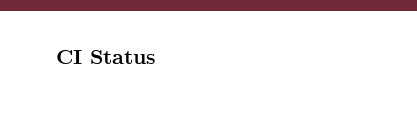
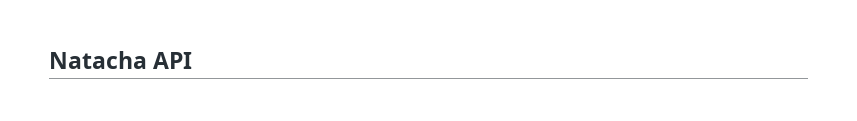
- CI Status
+ Natacha API

